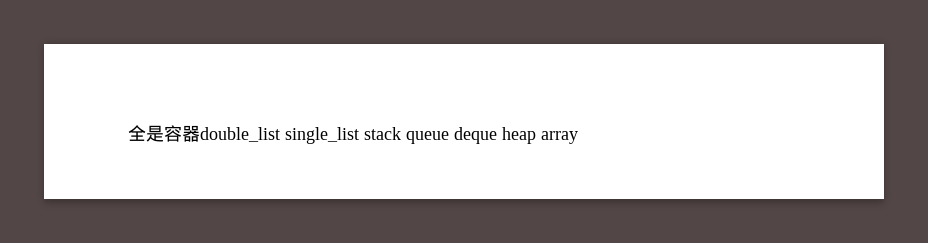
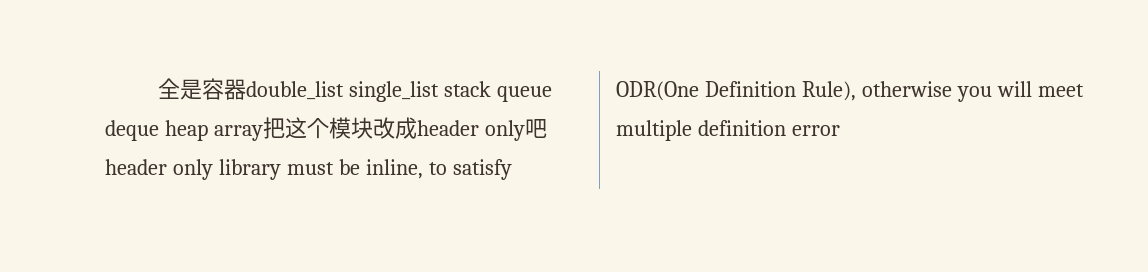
- 全是容器double_list single_list stack queue deque heap array
+ 全是容器double_list single_list stack queue deque heap array把这个模块改成header only吧header only library must be inline, to satisfy ODR(One Definition Rule), otherwise you will meet multiple definition error

